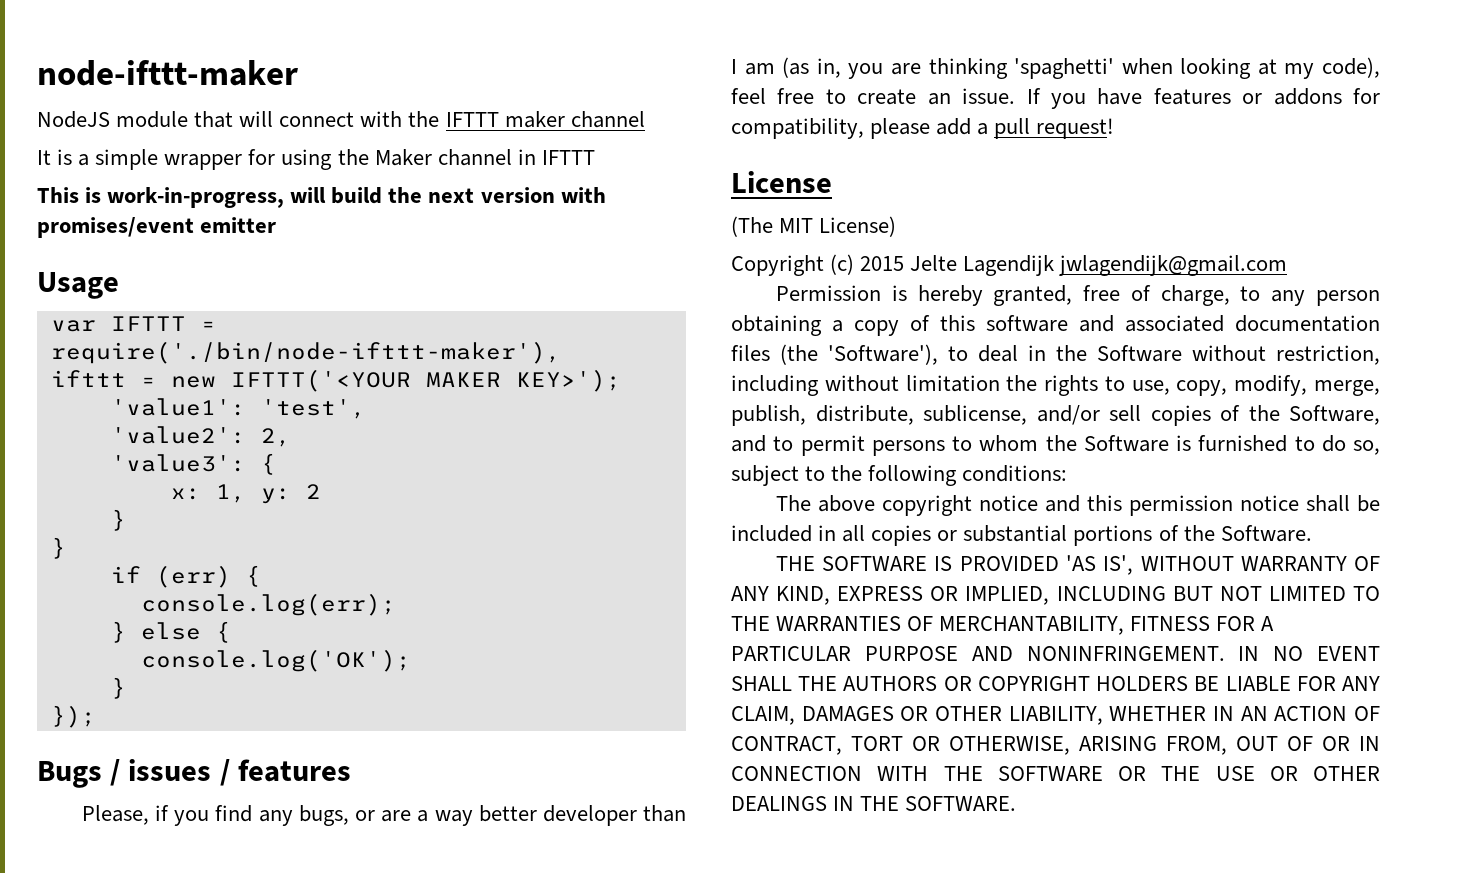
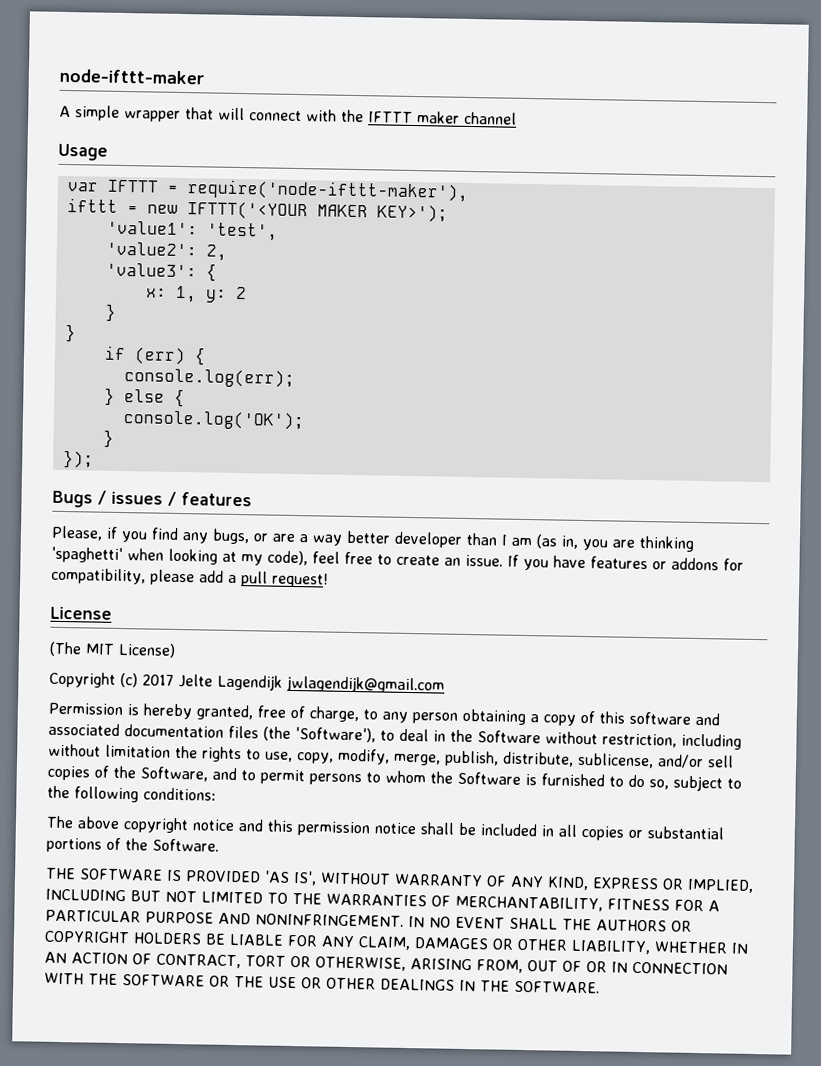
- NodeJS module that will connect with the IFTTT maker channel
+ A simple wrapper that will connect with the IFTTT maker channel
- It is a simple wrapper for using the Maker channel in IFTTT
- This is work-in-progress, will build the next version with promises/event emitter
- var IFTTT = require('./bin/node-ifttt-maker'),
+ var IFTTT = require('node-ifttt-maker'),
- Copyright (c) 2015 Jelte Lagendijk jwlagendijk@gmail.com
+ Copyright (c) 2017 Jelte Lagendijk jwlagendijk@gmail.com

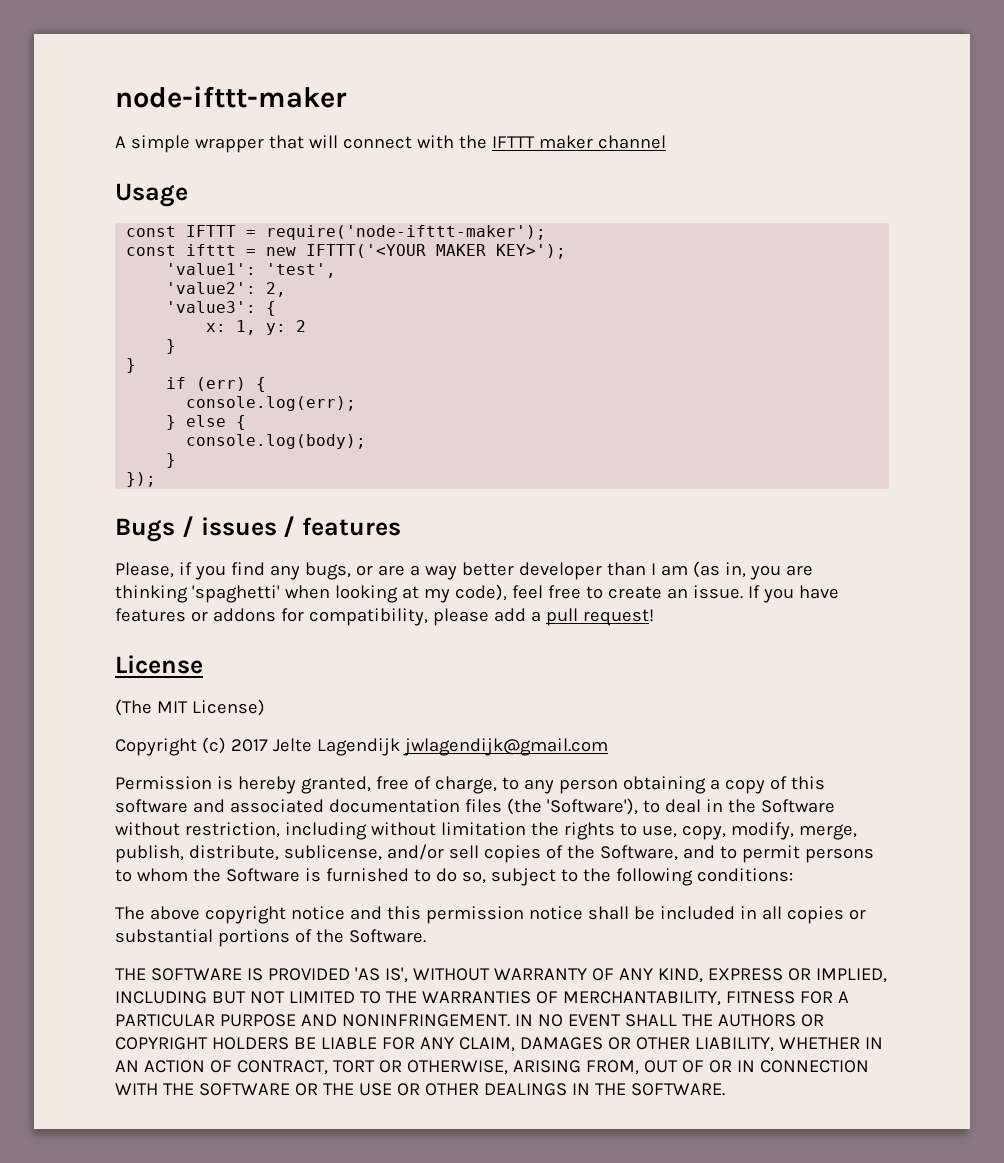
- var IFTTT = require('node-ifttt-maker'),
- ifttt = new IFTTT('<YOUR MAKER KEY>');
+ const IFTTT = require('node-ifttt-maker');
+ const ifttt = new IFTTT('<YOUR MAKER KEY>');
- console.log('OK');
+ console.log(body);

